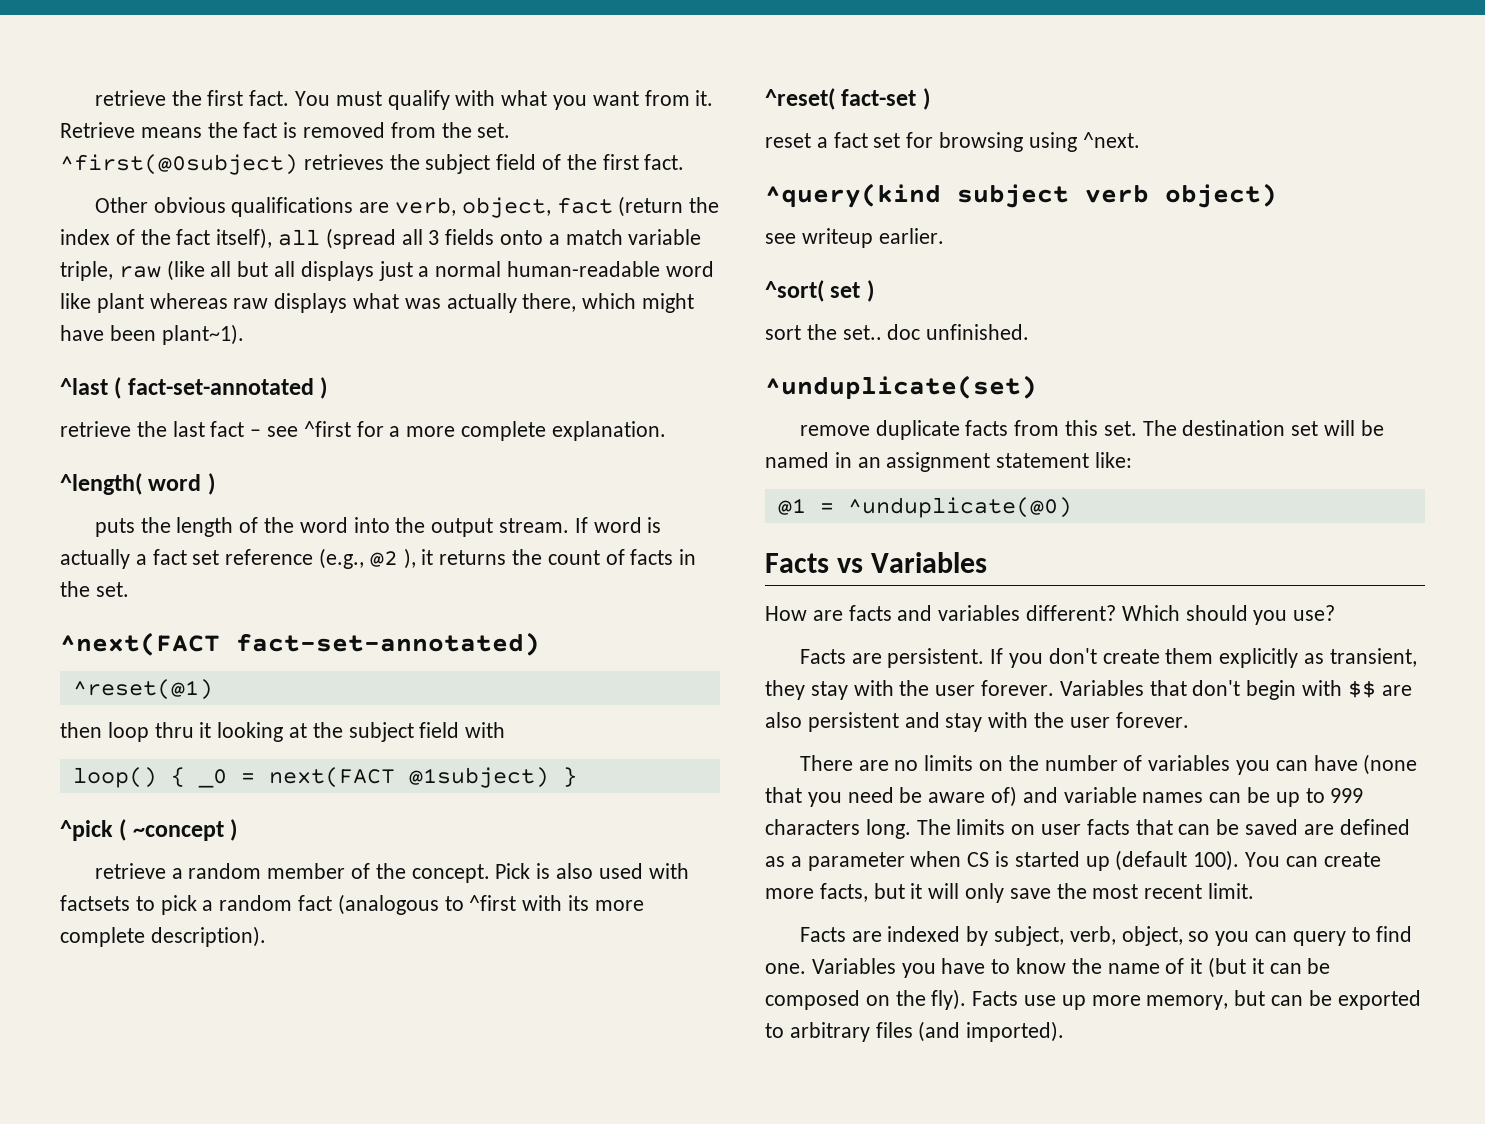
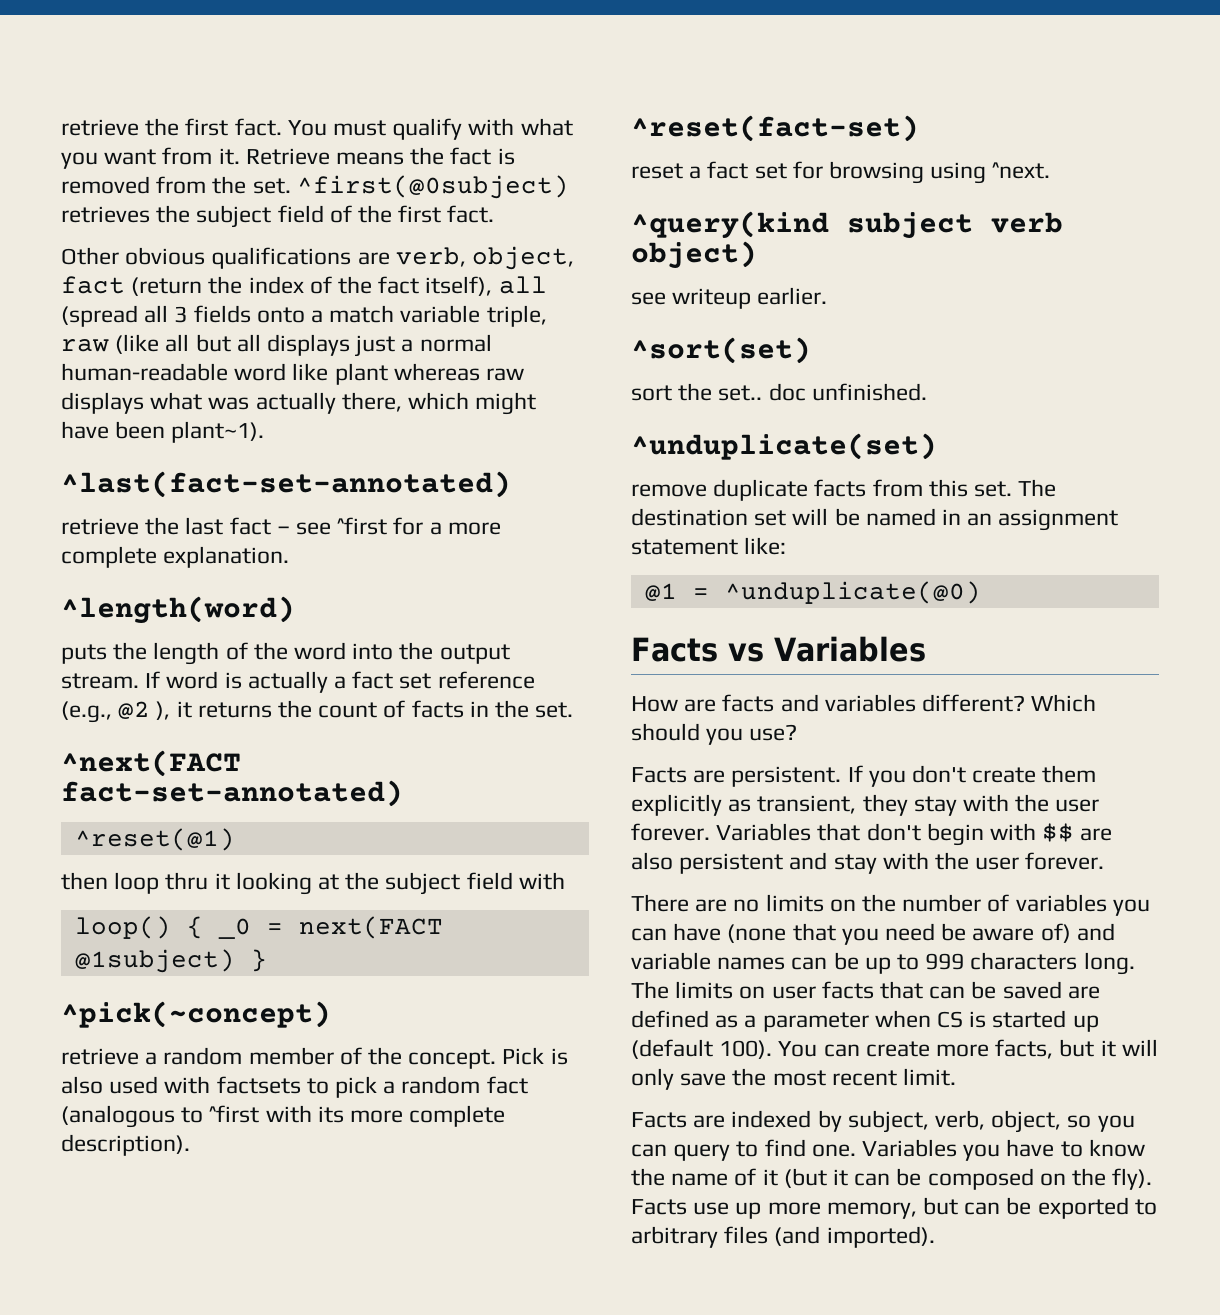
- ^last ( fact-set-annotated )
+ ^last(fact-set-annotated)
- ^length( word )
+ ^length(word)
- ^pick ( ~concept )
+ ^pick(~concept)
- ^reset( fact-set )
+ ^reset(fact-set)
- ^sort( set )
+ ^sort(set)

